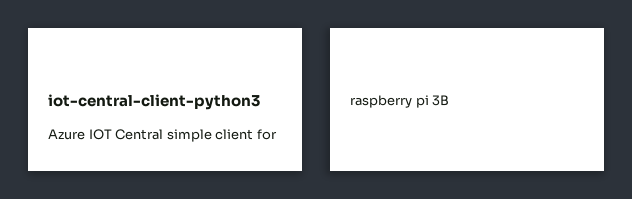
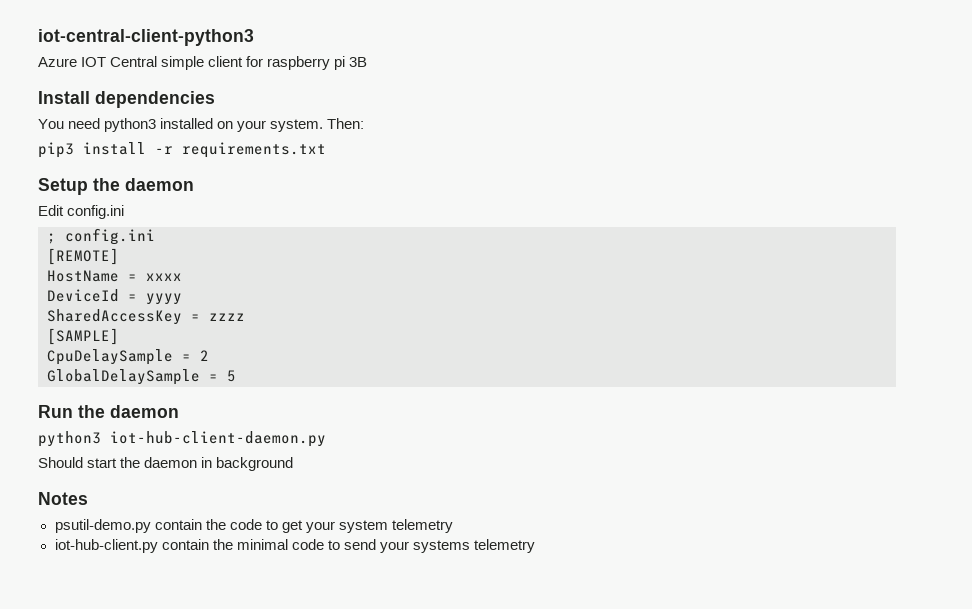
+ Install dependencies
+ You need python3 installed on your system. Then:
+ pip3 install -r requirements.txt
+ Setup the daemon
+ Edit config.ini
+ ; config.ini
+ [REMOTE]
+ HostName = xxxx
+ DeviceId = yyyy
+ SharedAccessKey = zzzz
+ [SAMPLE]
+ CpuDelaySample = 2
+ GlobalDelaySample = 5
+ Run the daemon
+ python3 iot-hub-client-daemon.py
+ Should start the daemon in background
+ Notes
+ psutil-demo.py contain the code to get your system telemetry
+ iot-hub-client.py contain the minimal code to send your systems telemetry

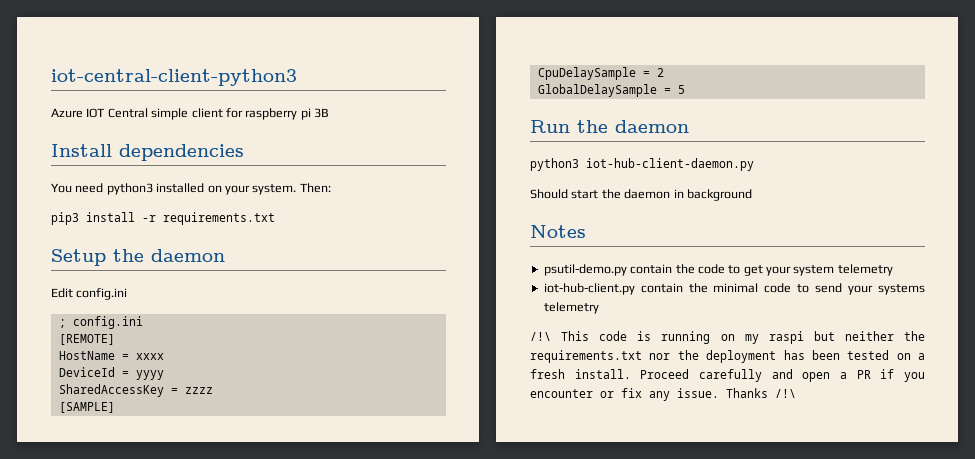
+ /!\ This code is running on my raspi but neither the requirements.txt nor the deployment has been tested on a fresh install. Proceed carefully and open a PR if you encounter or fix any issue. Thanks /!\

